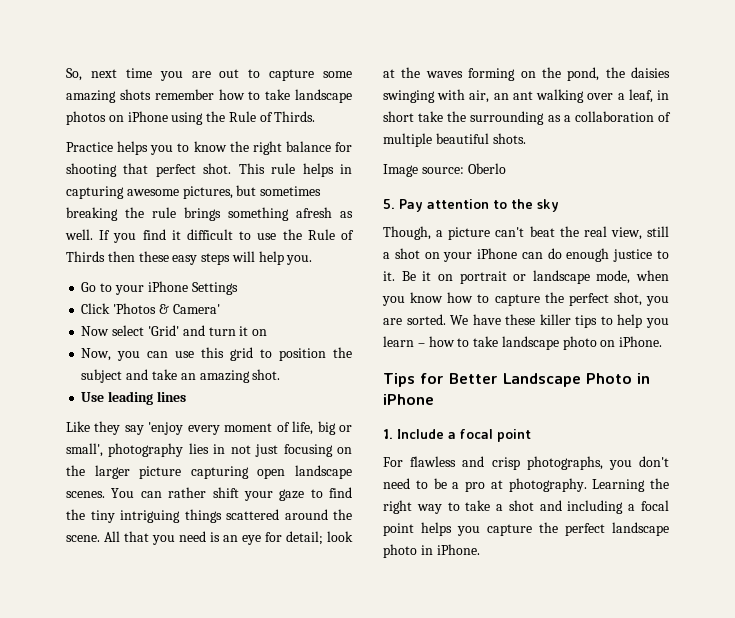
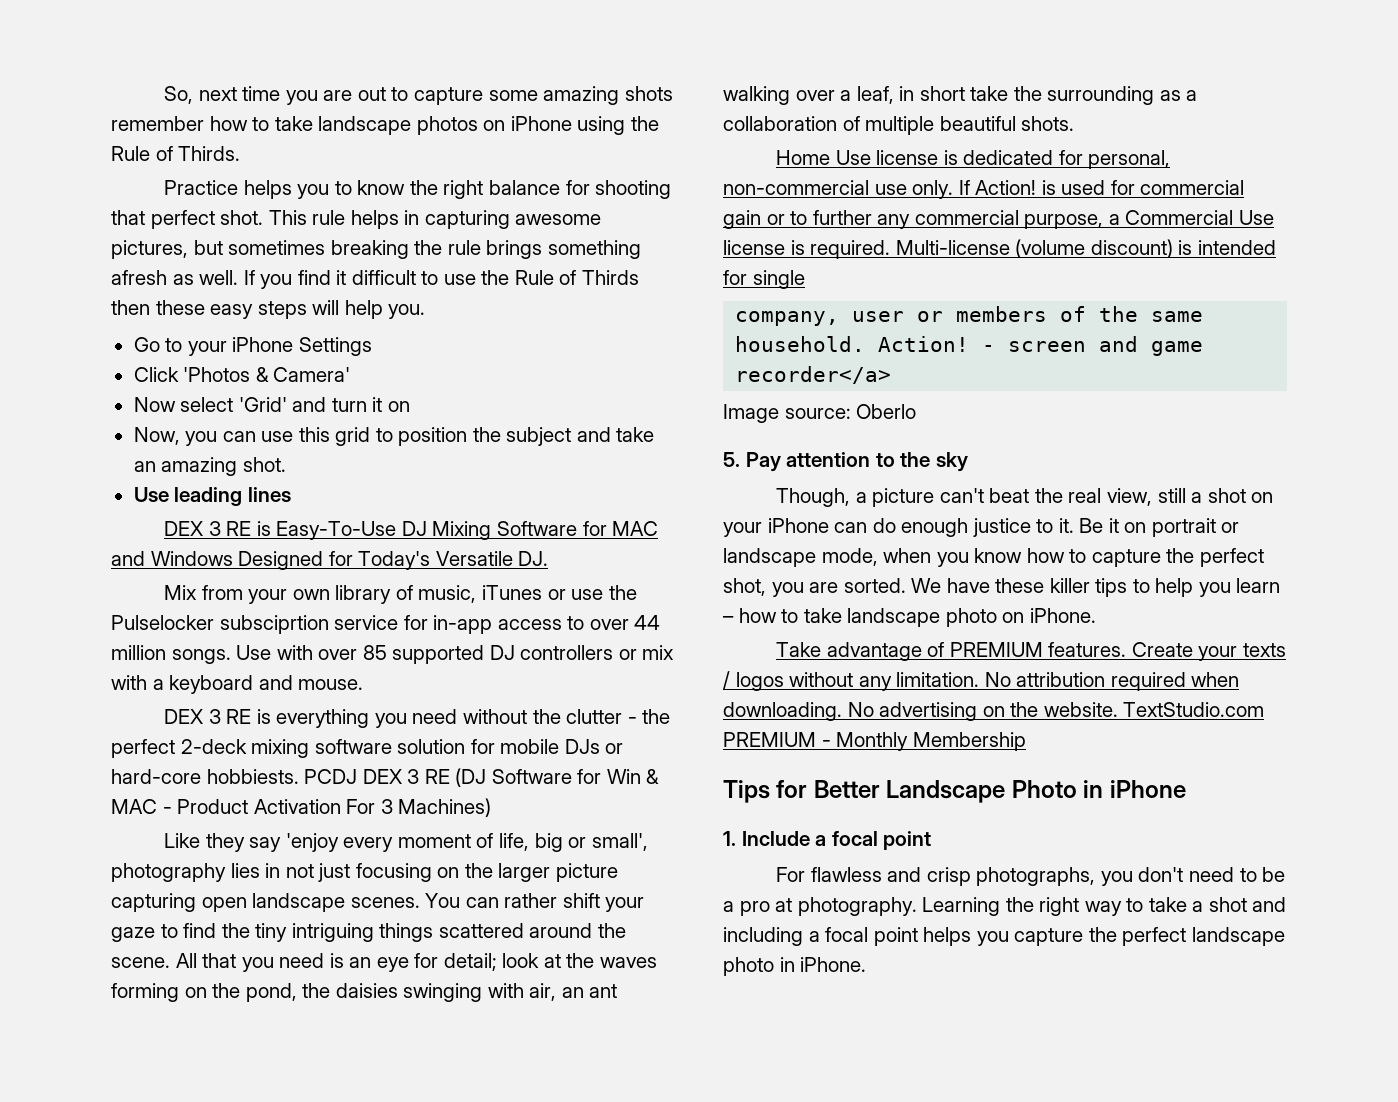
+ DEX 3 RE is Easy-To-Use DJ Mixing Software for MAC and Windows Designed for Today's Versatile DJ.
+ Mix from your own library of music, iTunes or use the Pulselocker subsciprtion service for in-app access to over 44 million songs. Use with over 85 supported DJ controllers or mix with a keyboard and mouse.
+ DEX 3 RE is everything you need without the clutter - the perfect 2-deck mixing software solution for mobile DJs or hard-core hobbiests. PCDJ DEX 3 RE (DJ Software for Win & MAC - Product Activation For 3 Machines)
+ Home Use license is dedicated for personal, non-commercial use only. If Action! is used for commercial gain or to further any commercial purpose, a Commercial Use license is required. Multi-license (volume discount) is intended for single
+ company, user or members of the same household. Action! - screen and game recorder</a>
+ Take advantage of PREMIUM features. Create your texts / logos without any limitation. No attribution required when downloading. No advertising on the website. TextStudio.com PREMIUM - Monthly Membership

